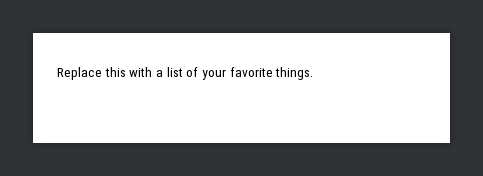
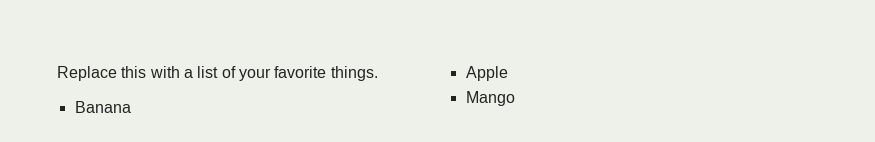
+ Banana
+ Apple
+ Mango

